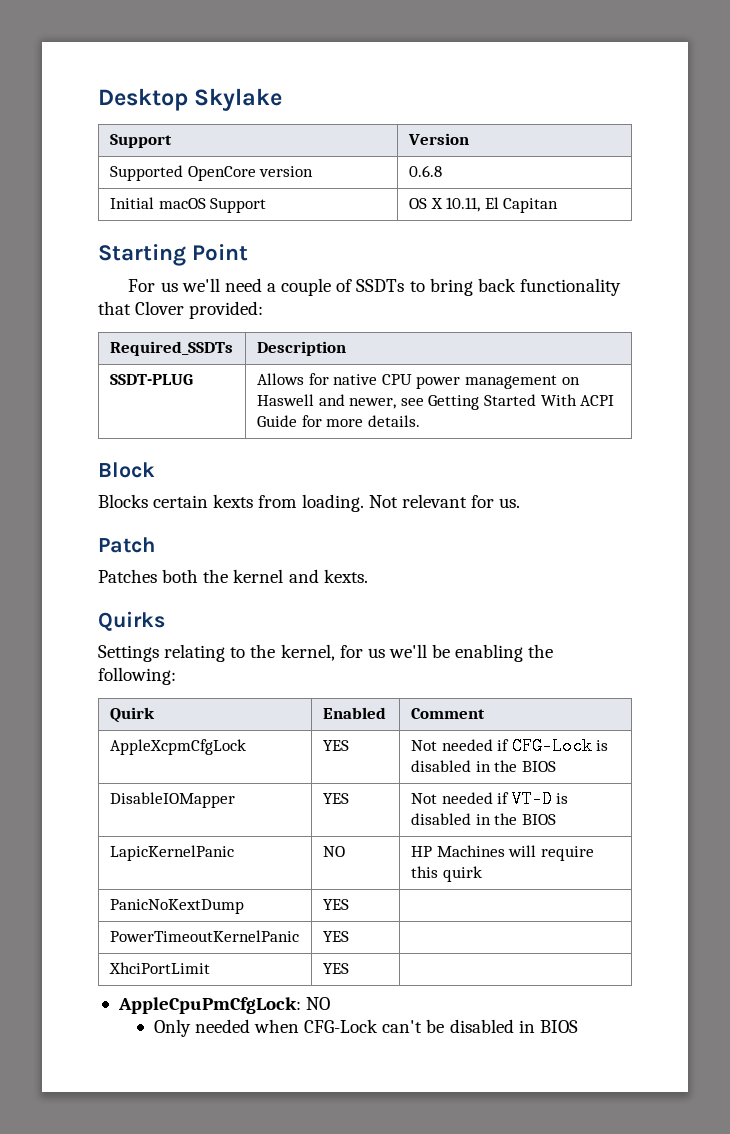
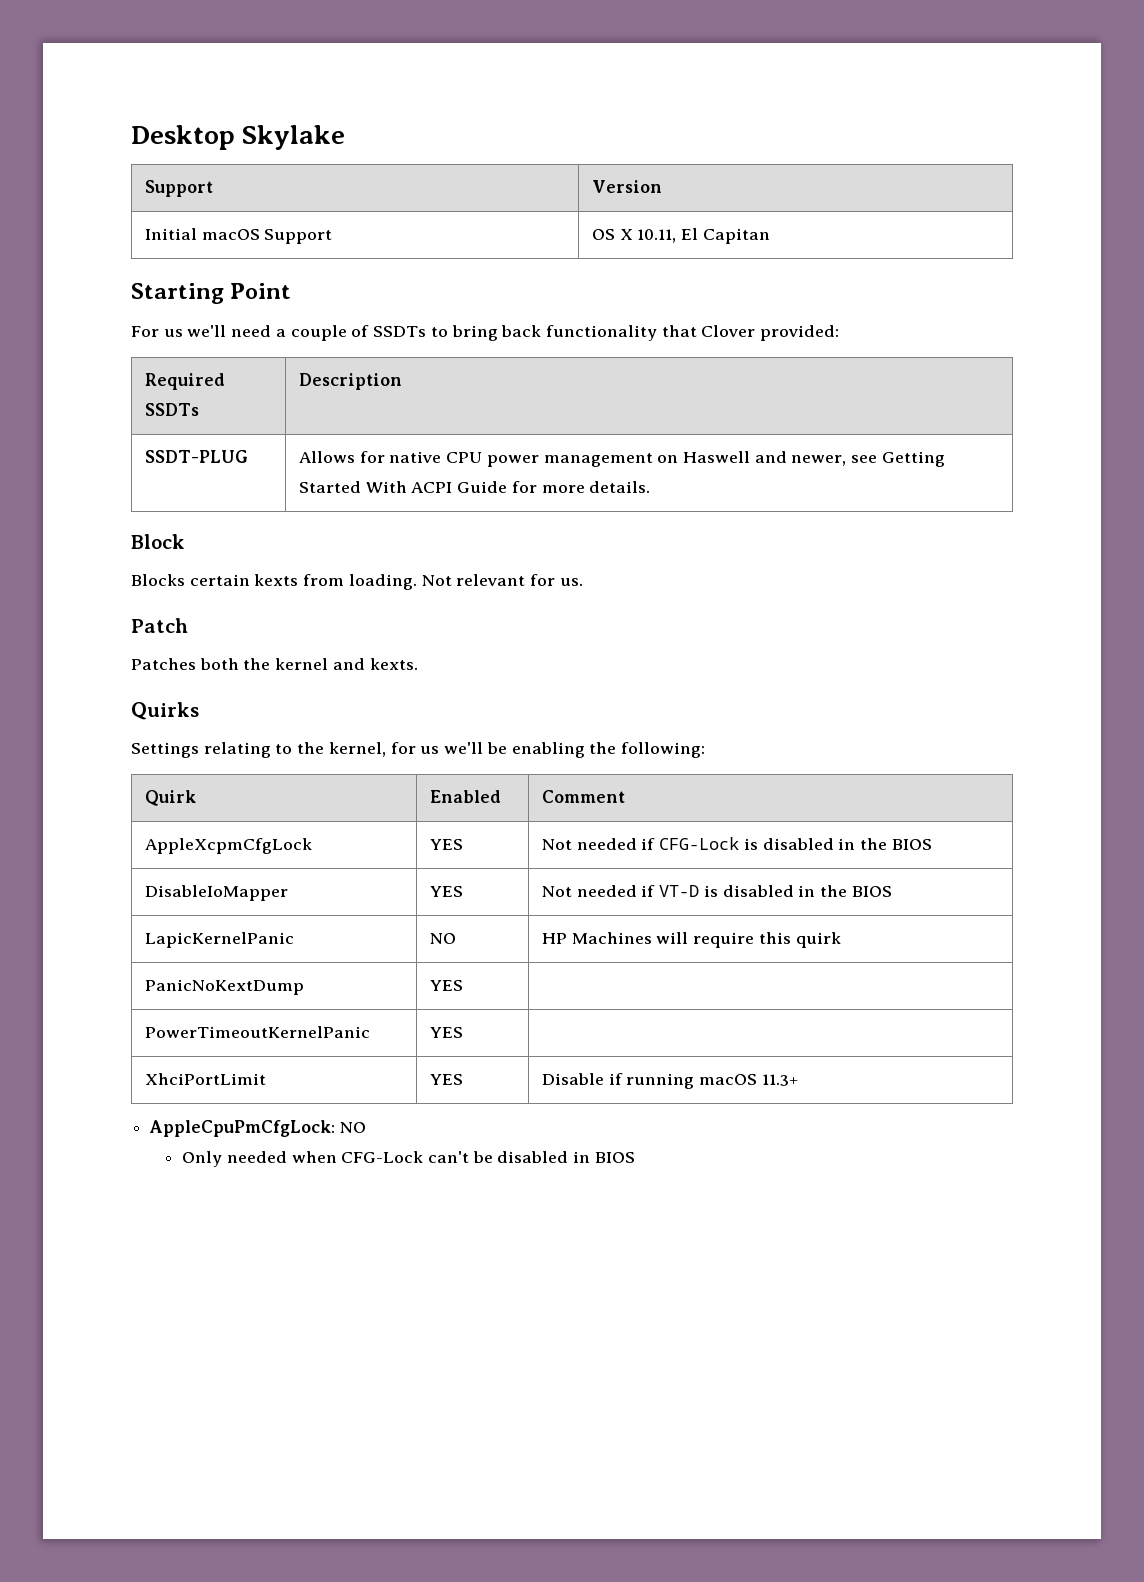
- Supported OpenCore version | 0.6.8
- Required_SSDTs | Description
+ Required SSDTs | Description
- DisableIOMapper | YES | Not needed if VT-D is disabled in the BIOS
+ DisableIoMapper | YES | Not needed if VT-D is disabled in the BIOS
- XhciPortLimit | YES |
+ XhciPortLimit | YES | Disable if running macOS 11.3+

